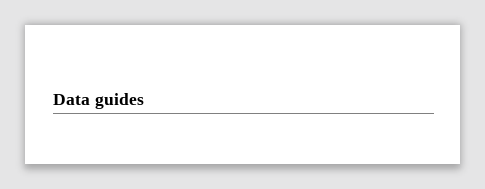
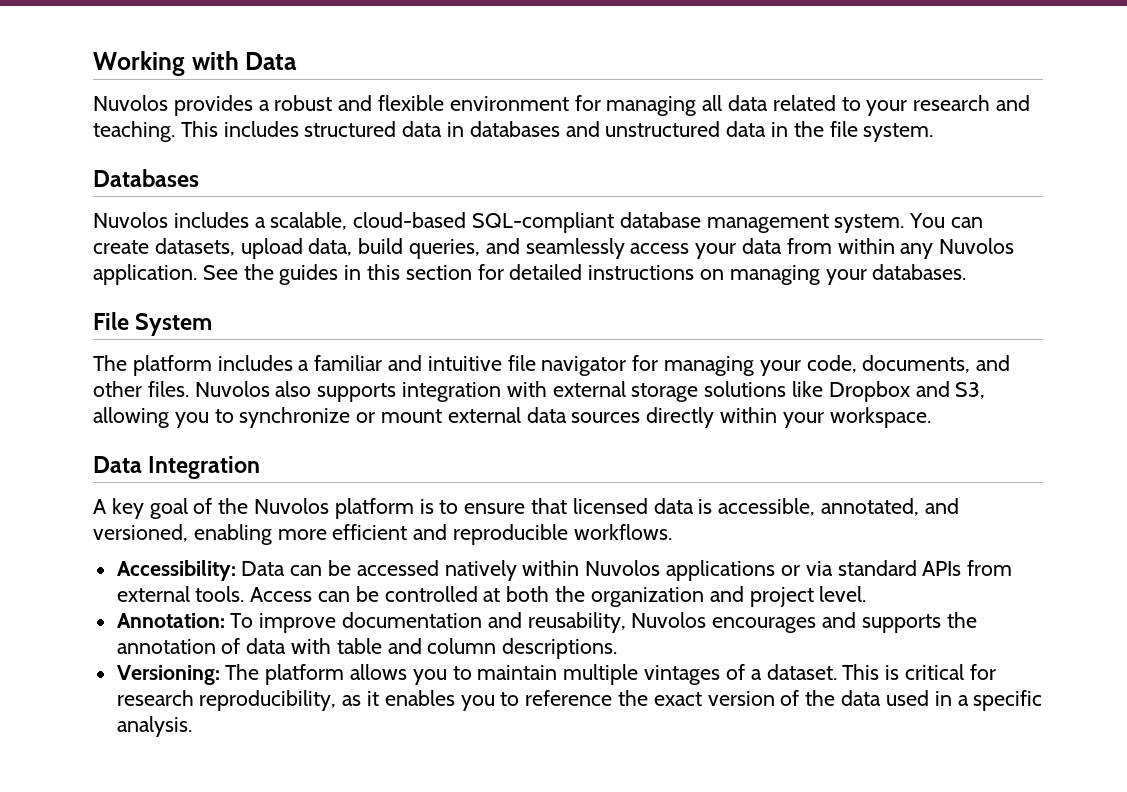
- Data guides
+ Working with Data
+ Nuvolos provides a robust and flexible environment for managing all data related to your research and teaching. This includes structured data in databases and unstructured data in the file system.
+ Databases
+ Nuvolos includes a scalable, cloud-based SQL-compliant database management system. You can create datasets, upload data, build queries, and seamlessly access your data from within any Nuvolos application. See the guides in this section for detailed instructions on managing your databases.
+ File System
+ The platform includes a familiar and intuitive file navigator for managing your code, documents, and other files. Nuvolos also supports integration with external storage solutions like Dropbox and S3, allowing you to synchronize or mount external data sources directly within your workspace.
+ Data Integration
+ A key goal of the Nuvolos platform is to ensure that licensed data is accessible, annotated, and versioned, enabling more efficient and reproducible workflows.
+ Accessibility: Data can be accessed natively within Nuvolos applications or via standard APIs from external tools. Access can be controlled at both the organization and project level.
+ Annotation: To improve documentation and reusability, Nuvolos encourages and supports the annotation of data with table and column descriptions.
+ Versioning: The platform allows you to maintain multiple vintages of a dataset. This is critical for research reproducibility, as it enables you to reference the exact version of the data used in a specific analysis.

